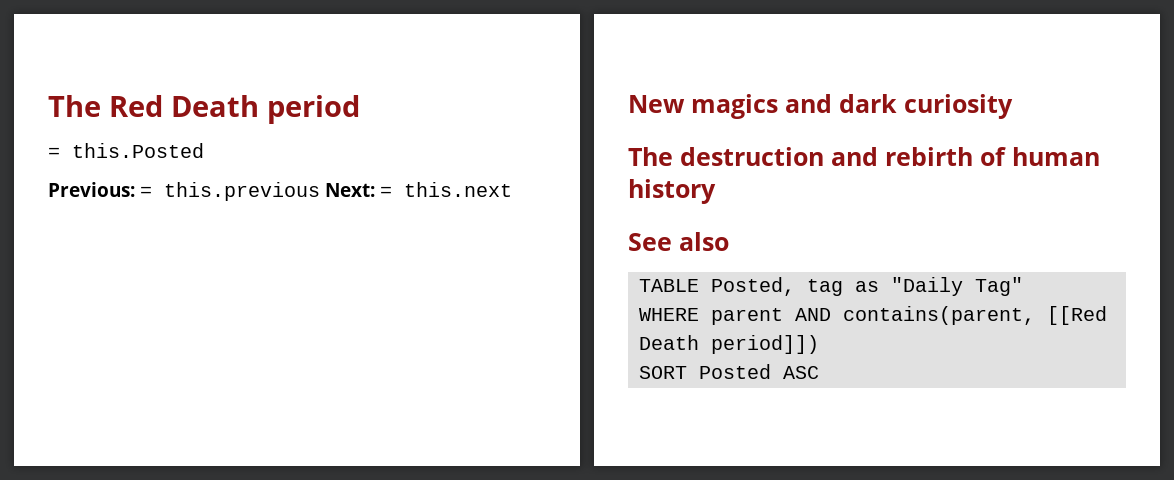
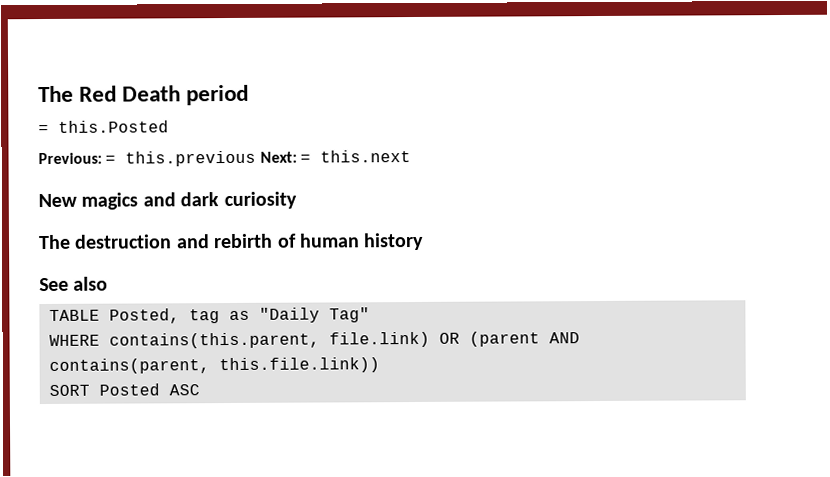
- WHERE parent AND contains(parent, [[Red Death period]])
+ WHERE contains(this.parent, file.link) OR (parent AND contains(parent, this.file.link))

